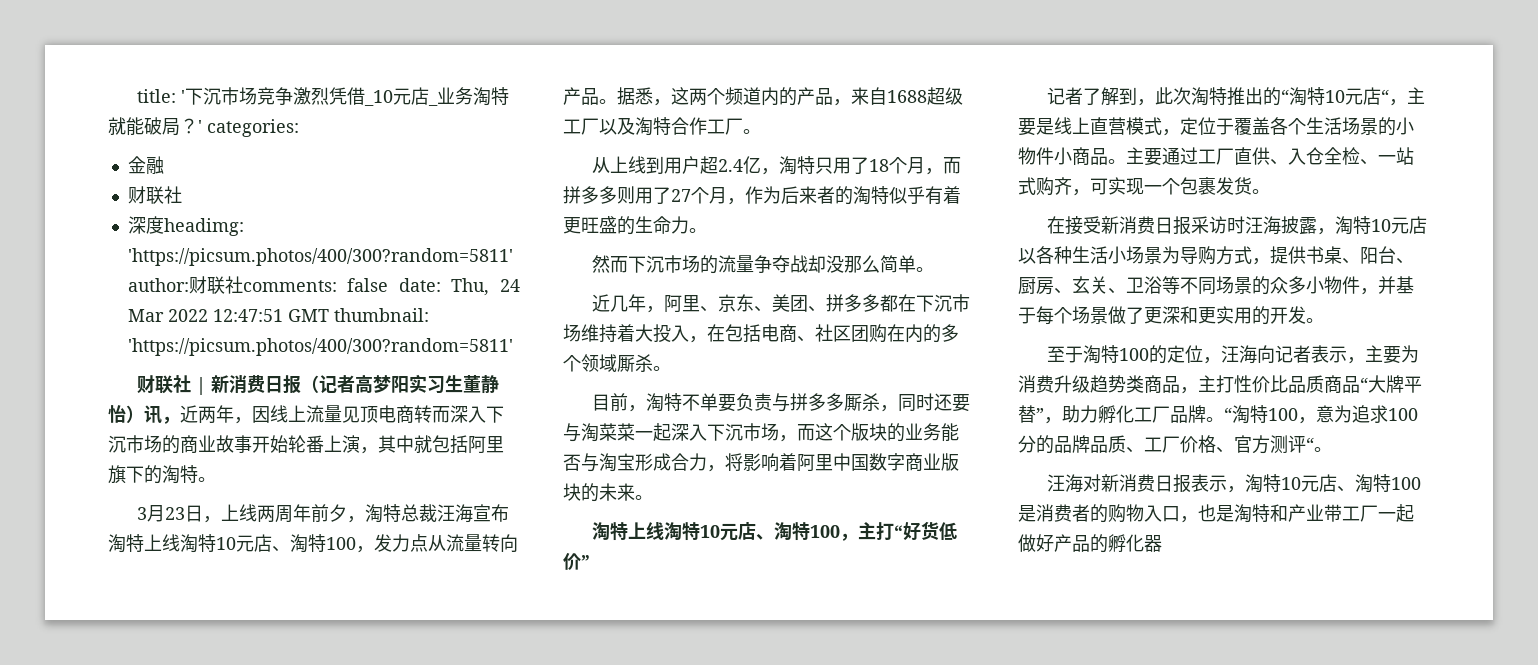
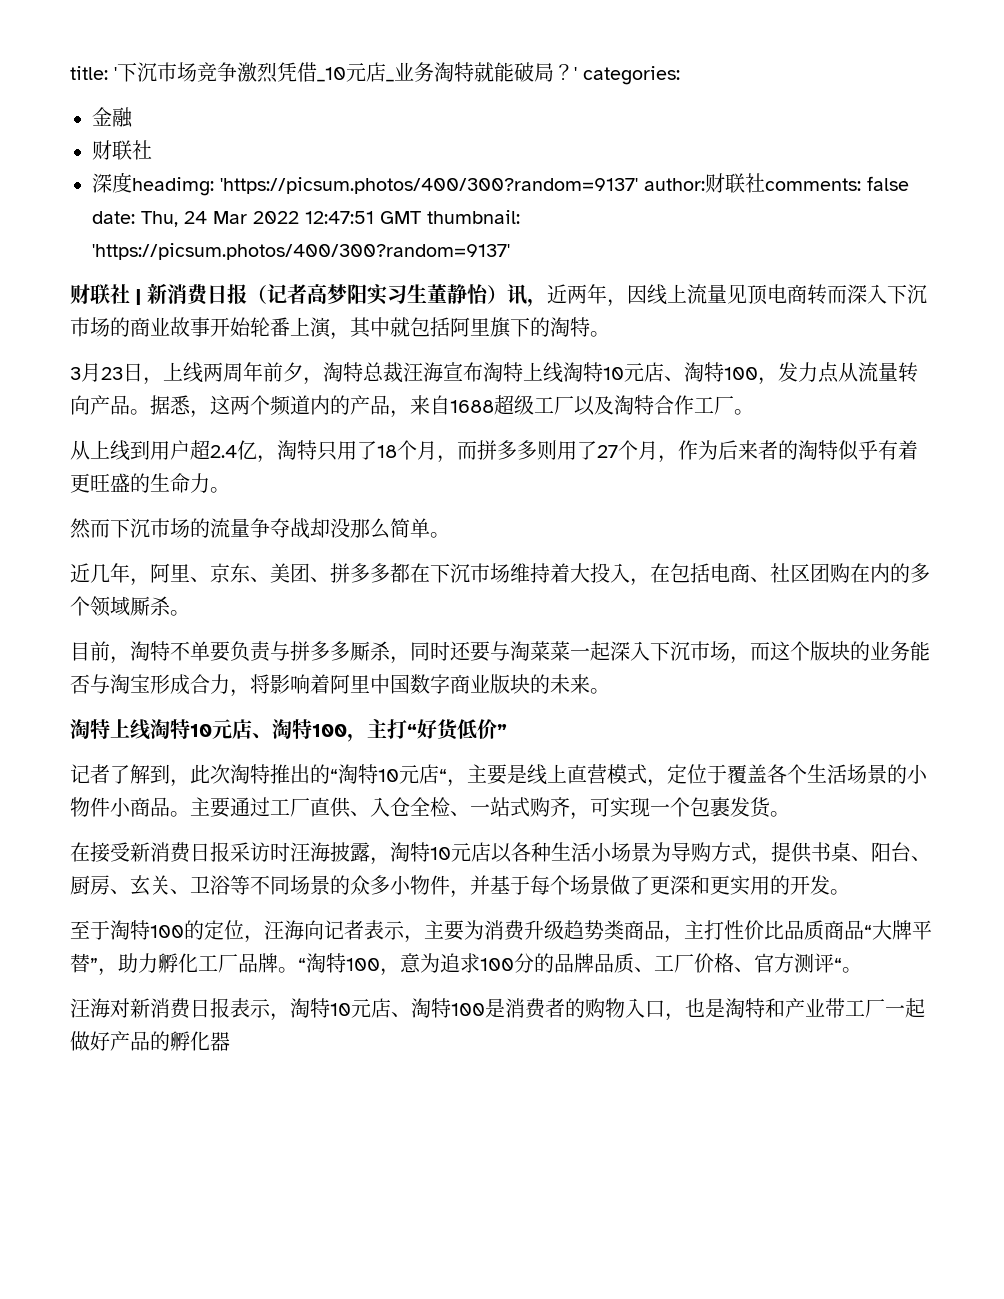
- 深度headimg: 'https://picsum.photos/400/300?random=5811' author:财联社comments: false date: Thu, 24 Mar 2022 12:47:51 GMT thumbnail: 'https://picsum.photos/400/300?random=5811'
+ 深度headimg: 'https://picsum.photos/400/300?random=9137' author:财联社comments: false date: Thu, 24 Mar 2022 12:47:51 GMT thumbnail: 'https://picsum.photos/400/300?random=9137'

